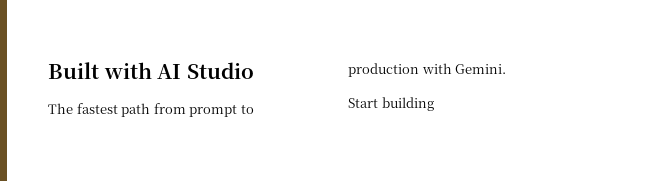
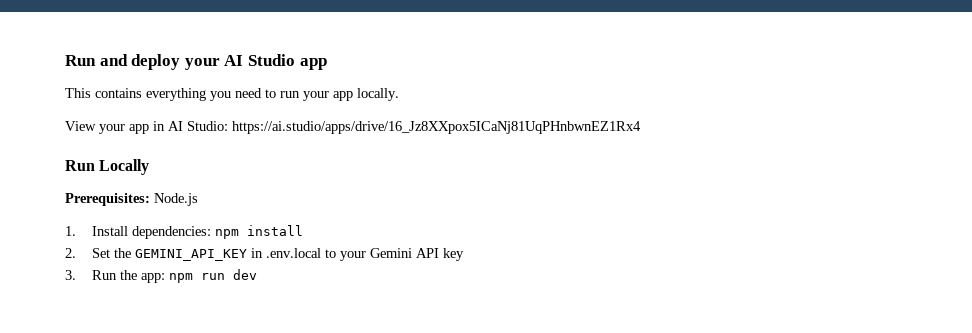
- Built with AI Studio
- The fastest path from prompt to production with Gemini.
- Start building
+ Run and deploy your AI Studio app
+ This contains everything you need to run your app locally.
+ View your app in AI Studio: https://ai.studio/apps/drive/16_Jz8XXpox5ICaNj81UqPHnbwnEZ1Rx4
+ Run Locally
+ Prerequisites: Node.js
+ 1. Install dependencies: npm install
+ 2. Set the GEMINI_API_KEY in .env.local to your Gemini API key
+ 3. Run the app: npm run dev

